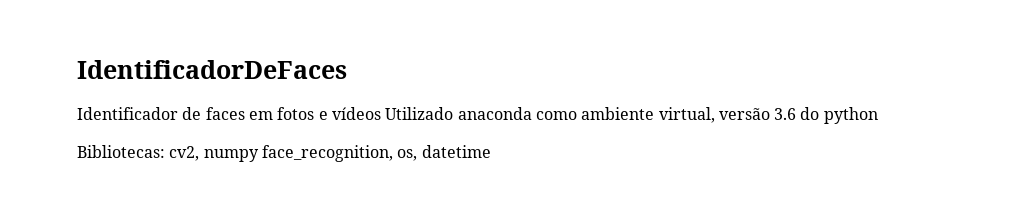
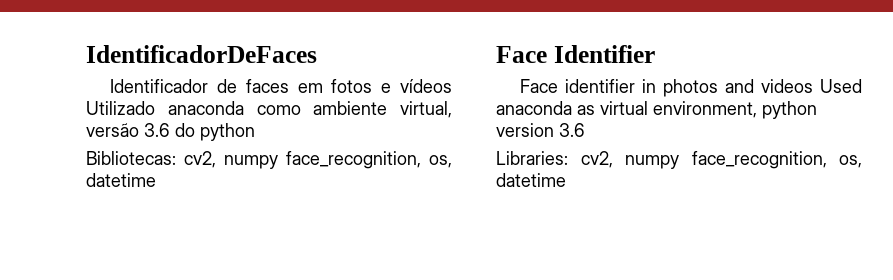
+ Face Identifier
+ Face identifier in photos and videos Used anaconda as virtual environment, python version 3.6
+ Libraries: cv2, numpy face_recognition, os, datetime

